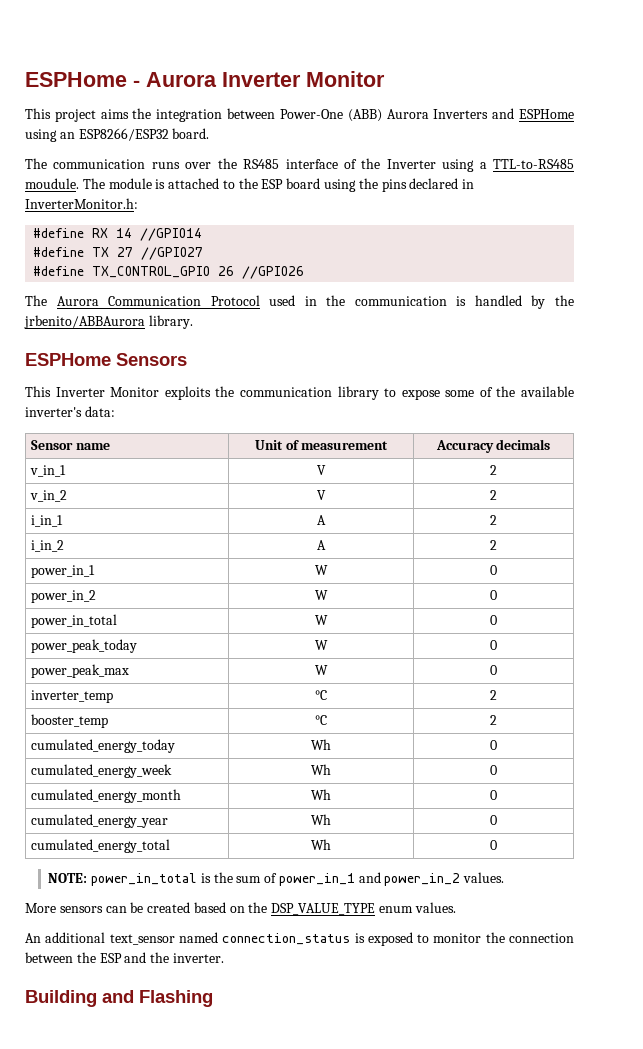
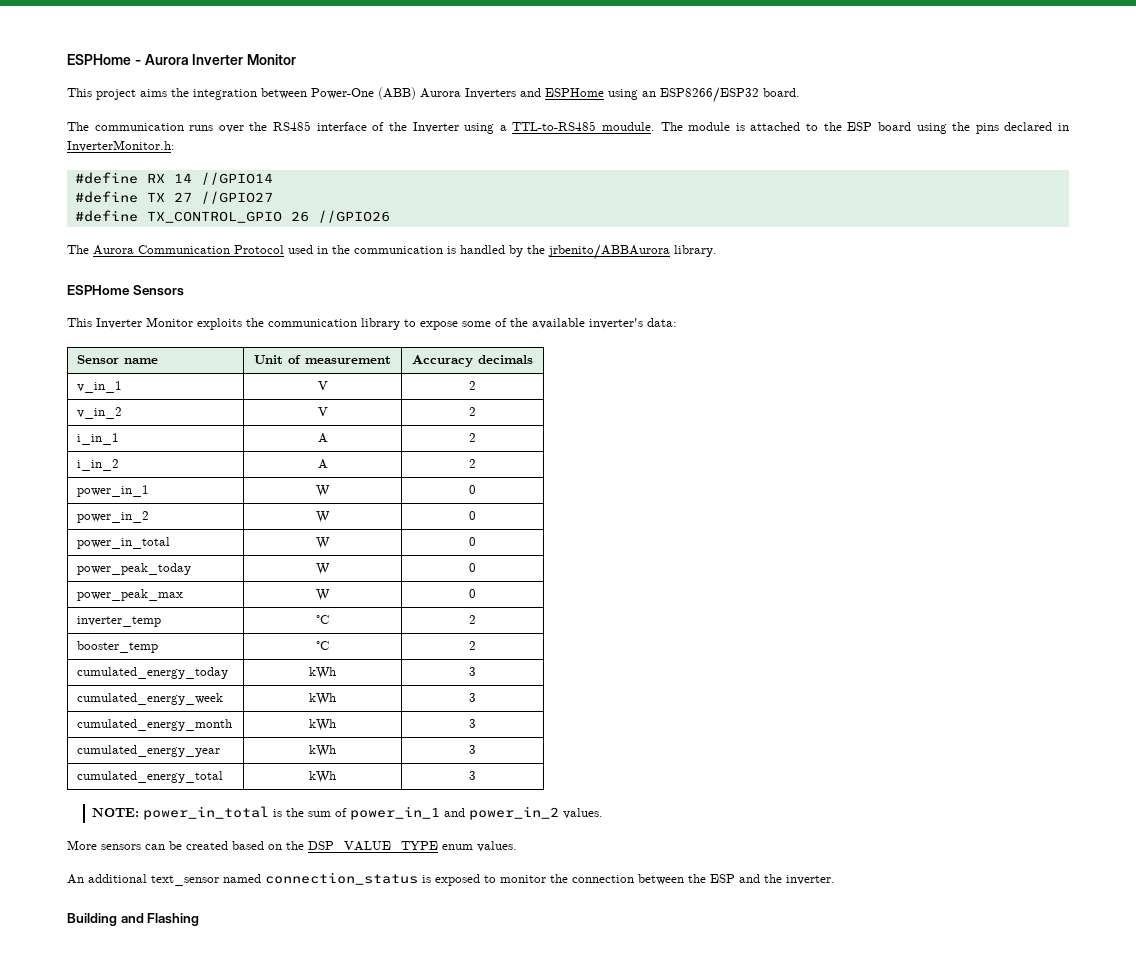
- cumulated_energy_today | Wh | 0
+ cumulated_energy_today | kWh | 3
- cumulated_energy_week | Wh | 0
+ cumulated_energy_week | kWh | 3
- cumulated_energy_month | Wh | 0
+ cumulated_energy_month | kWh | 3
- cumulated_energy_year | Wh | 0
+ cumulated_energy_year | kWh | 3
- cumulated_energy_total | Wh | 0
+ cumulated_energy_total | kWh | 3

